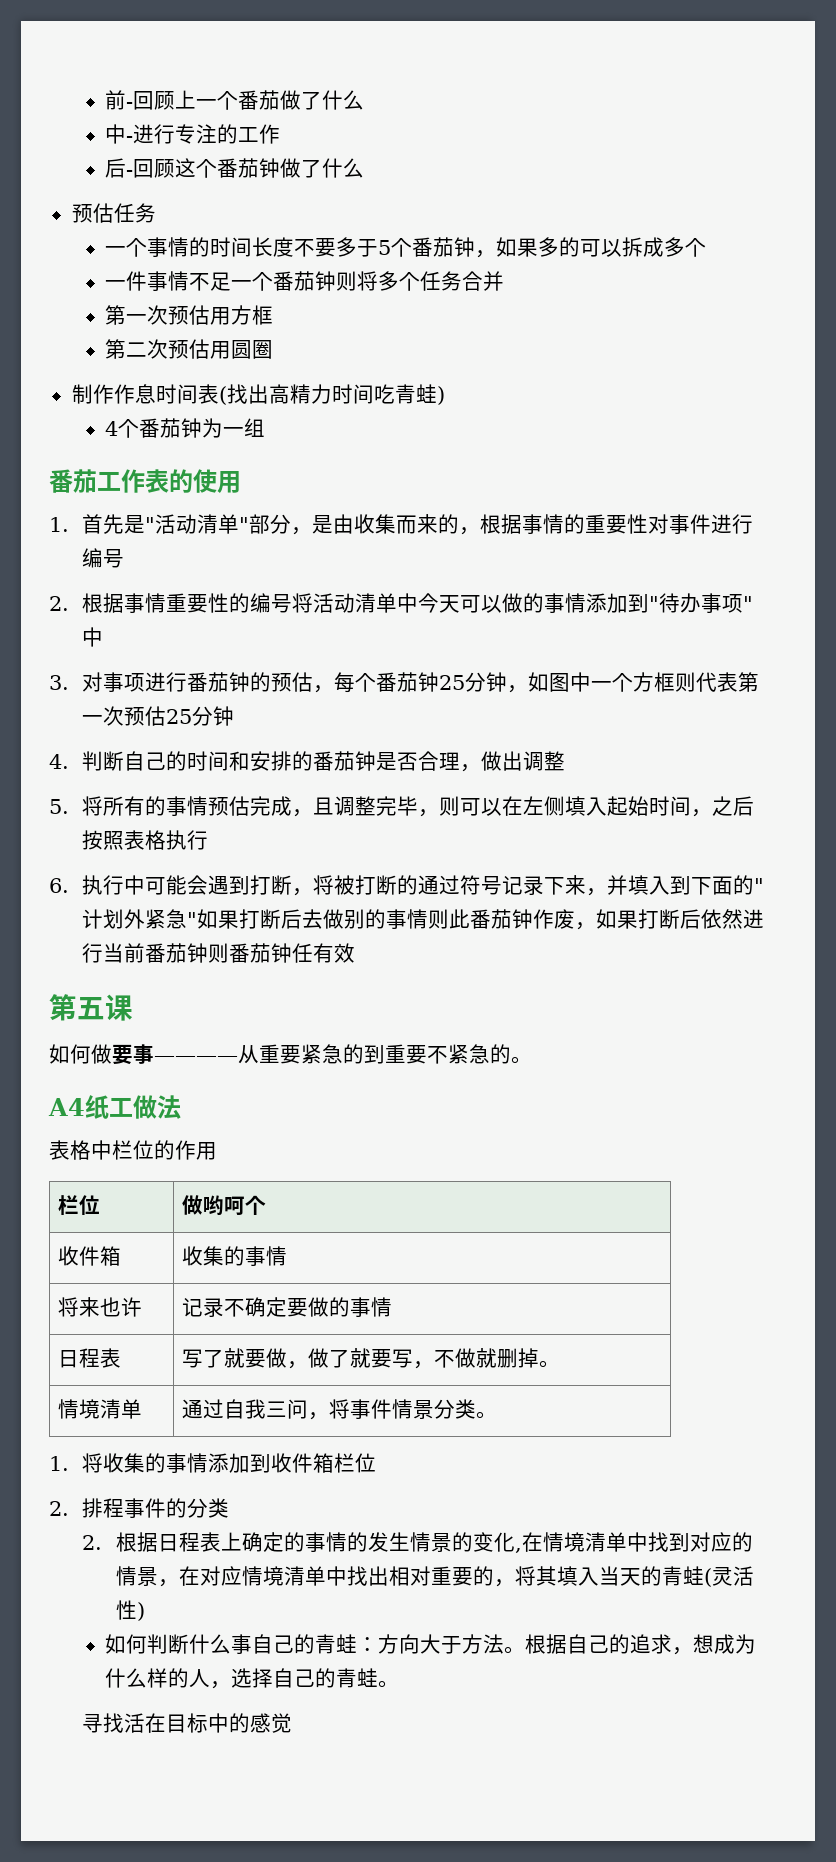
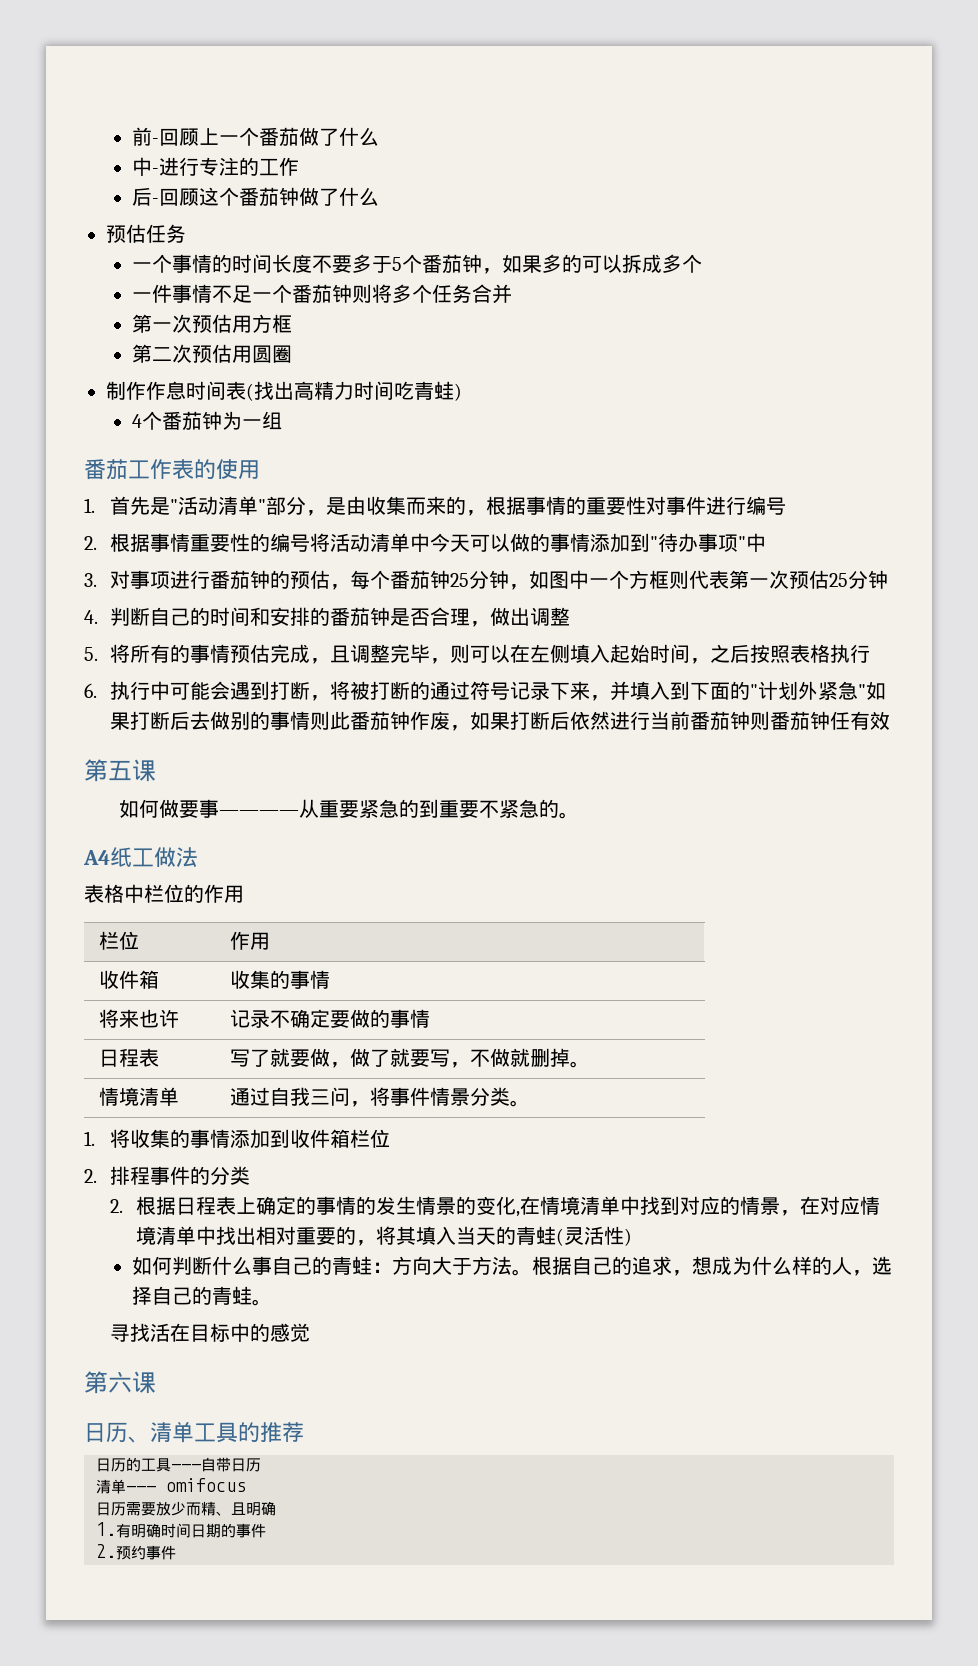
- 栏位 | 做哟呵个
+ 栏位 | 作用
+ 第六课
+ 日历、清单工具的推荐
+ 日历的工具---自带日历
+ 清单--- omifocus
+ 日历需要放少而精、且明确
+ 1.有明确时间日期的事件
+ 2.预约事件

